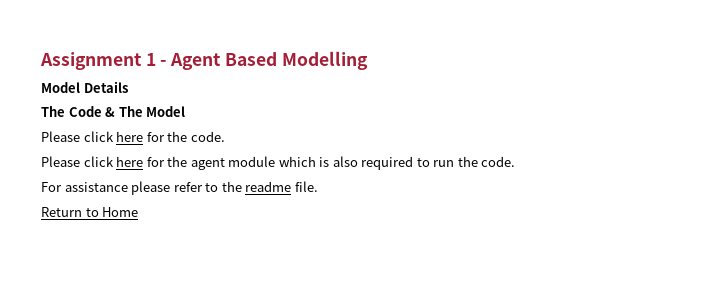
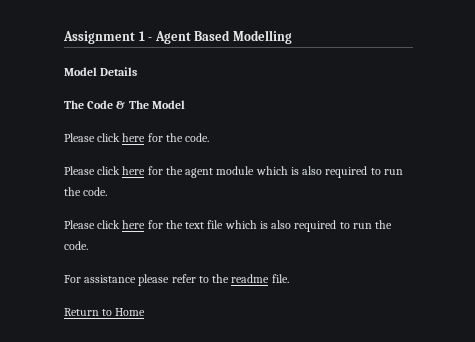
+ Please click here for the text file which is also required to run the code.

